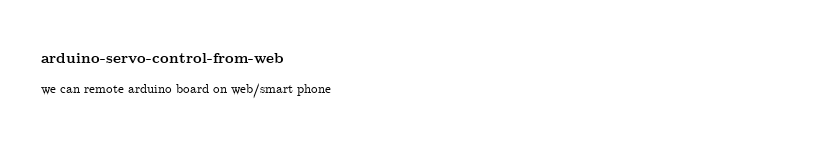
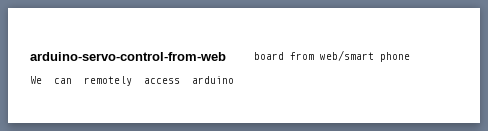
- we can remote arduino board on web/smart phone
+ We can remotely access arduino board from web/smart phone

